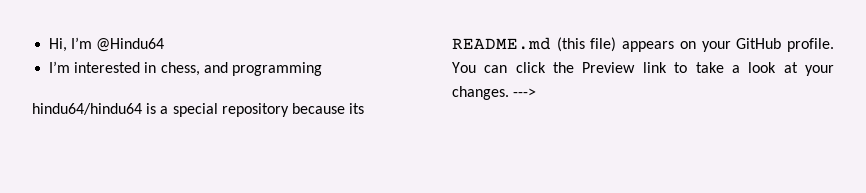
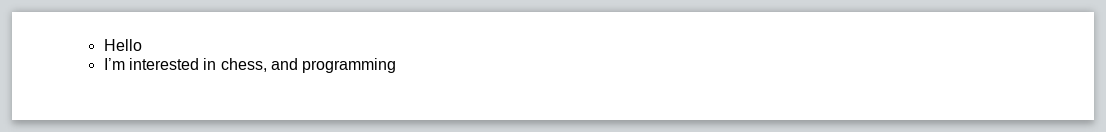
- Hi, I’m @Hindu64
+ Hello
- hindu64/hindu64 is a special repository because its README.md (this file) appears on your GitHub profile. You can click the Preview link to take a look at your changes. --->

